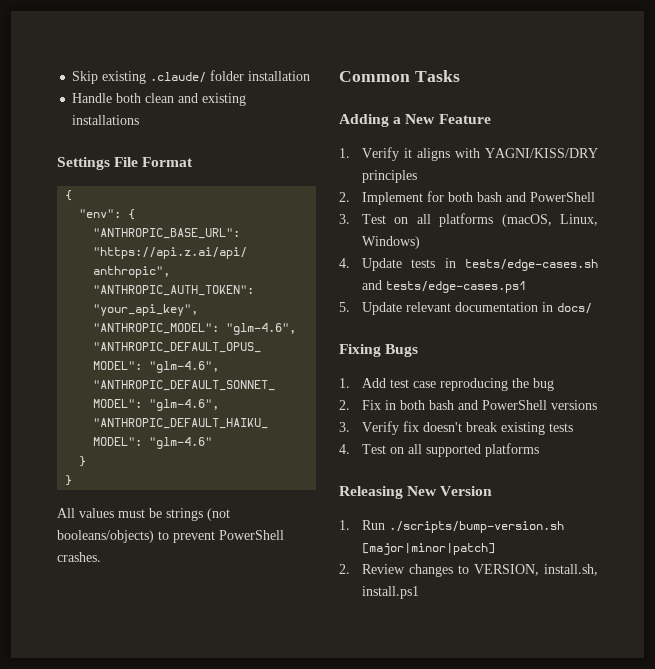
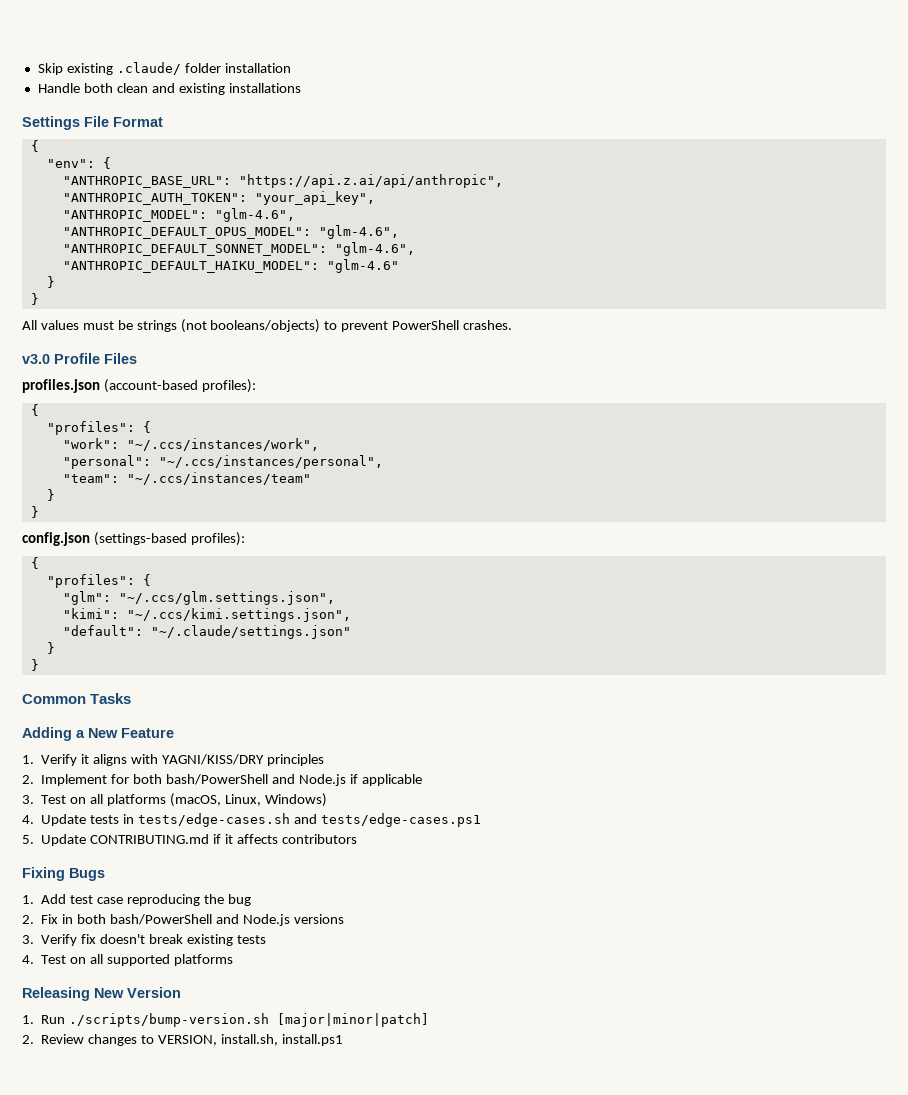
+ v3.0 Profile Files
+ profiles.json (account-based profiles):
+ {
+ "profiles": {
+ "work": "~/.ccs/instances/work",
+ "personal": "~/.ccs/instances/personal",
+ "team": "~/.ccs/instances/team"
+ }
+ }
+ config.json (settings-based profiles):
+ {
+ "profiles": {
+ "glm": "~/.ccs/glm.settings.json",
+ "kimi": "~/.ccs/kimi.settings.json",
+ "default": "~/.claude/settings.json"
+ }
+ }
- 2. Implement for both bash and PowerShell
+ 2. Implement for both bash/PowerShell and Node.js if applicable
- 5. Update relevant documentation in docs/
+ 5. Update CONTRIBUTING.md if it affects contributors
- 2. Fix in both bash and PowerShell versions
+ 2. Fix in both bash/PowerShell and Node.js versions

